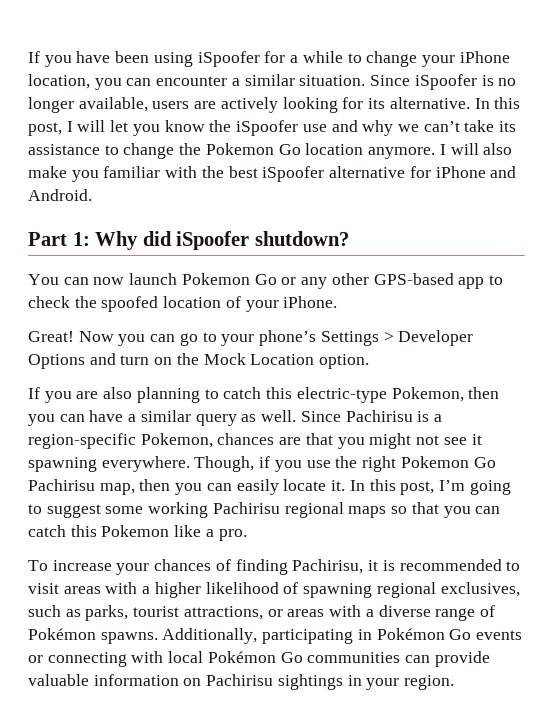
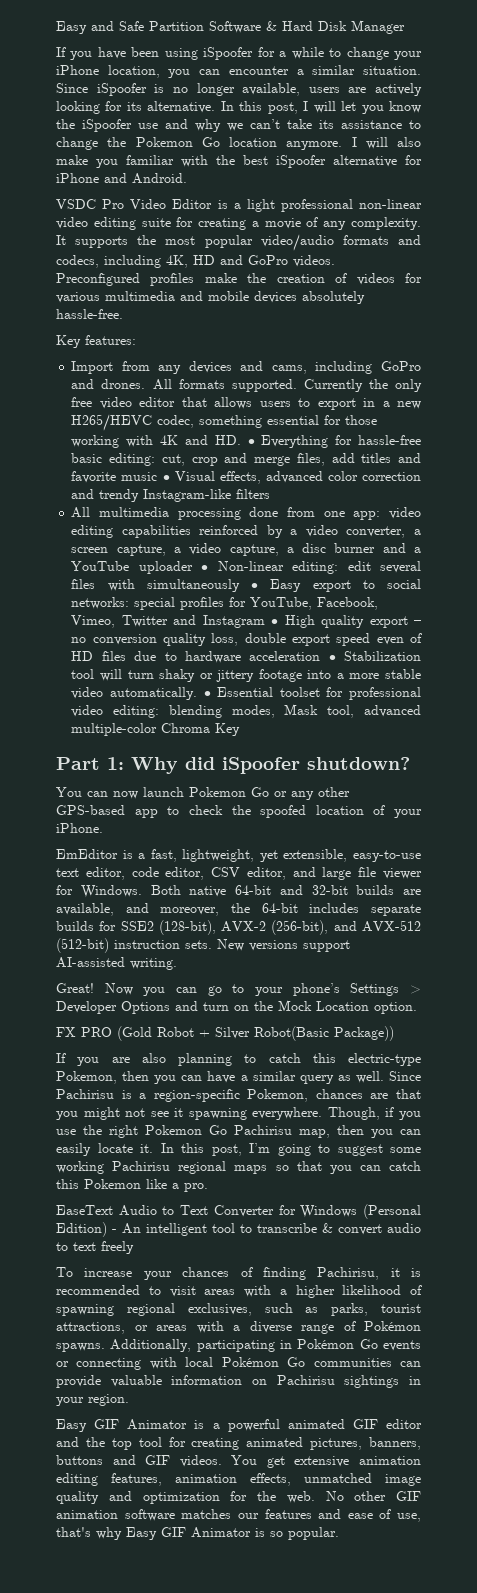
+ Easy and Safe Partition Software & Hard Disk Manager
+ VSDC Pro Video Editor is a light professional non-linear video editing suite for creating a movie of any complexity. It supports the most popular video/audio formats and codecs, including 4K, HD and GoPro videos. Preconfigured profiles make the creation of videos for various multimedia and mobile devices absolutely hassle-free.
+ Key features:
+ Import from any devices and cams, including GoPro and drones. All formats supported. Сurrently the only free video editor that allows users to export in a new H265/HEVC codec, something essential for those working with 4K and HD. • Everything for hassle-free basic editing: cut, crop and merge files, add titles and favorite music • Visual effects, advanced color correction and trendy Instagram-like filters
+ All multimedia processing done from one app: video editing capabilities reinforced by a video converter, a screen capture, a video capture, a disc burner and a YouTube uploader • Non-linear editing: edit several files with simultaneously • Easy export to social networks: special profiles for YouTube, Facebook, Vimeo, Twitter and Instagram • High quality export – no conversion quality loss, double export speed even of HD files due to hardware acceleration • Stabilization tool will turn shaky or jittery footage into a more stable video automatically. • Essential toolset for professional video editing: blending modes, Mask tool, advanced multiple-color Chroma Key
+ EmEditor is a fast, lightweight, yet extensible, easy-to-use text editor, code editor, CSV editor, and large file viewer for Windows. Both native 64-bit and 32-bit builds are available, and moreover, the 64-bit includes separate builds for SSE2 (128-bit), AVX-2 (256-bit), and AVX-512 (512-bit) instruction sets. New versions support AI-assisted writing.
+ FX PRO (Gold Robot + Silver Robot(Basic Package))
+ EaseText Audio to Text Converter for Windows (Personal Edition) - An intelligent tool to transcribe & convert audio to text freely
+ Easy GIF Animator is a powerful animated GIF editor and the top tool for creating animated pictures, banners, buttons and GIF videos. You get extensive animation editing features, animation effects, unmatched image quality and optimization for the web. No other GIF animation software matches our features and ease of use, that's why Easy GIF Animator is so popular.

